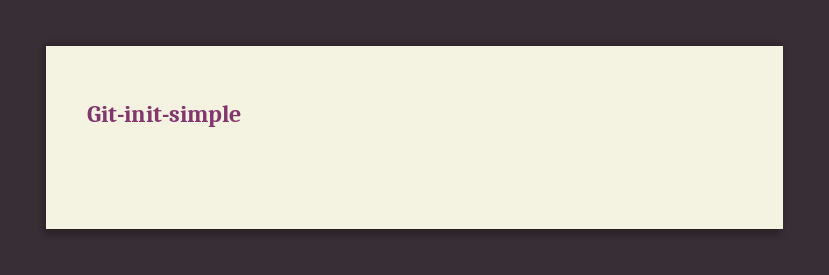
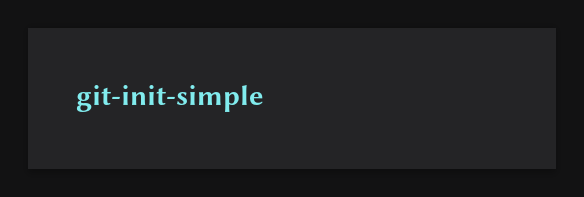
- Git-init-simple
+ git-init-simple

